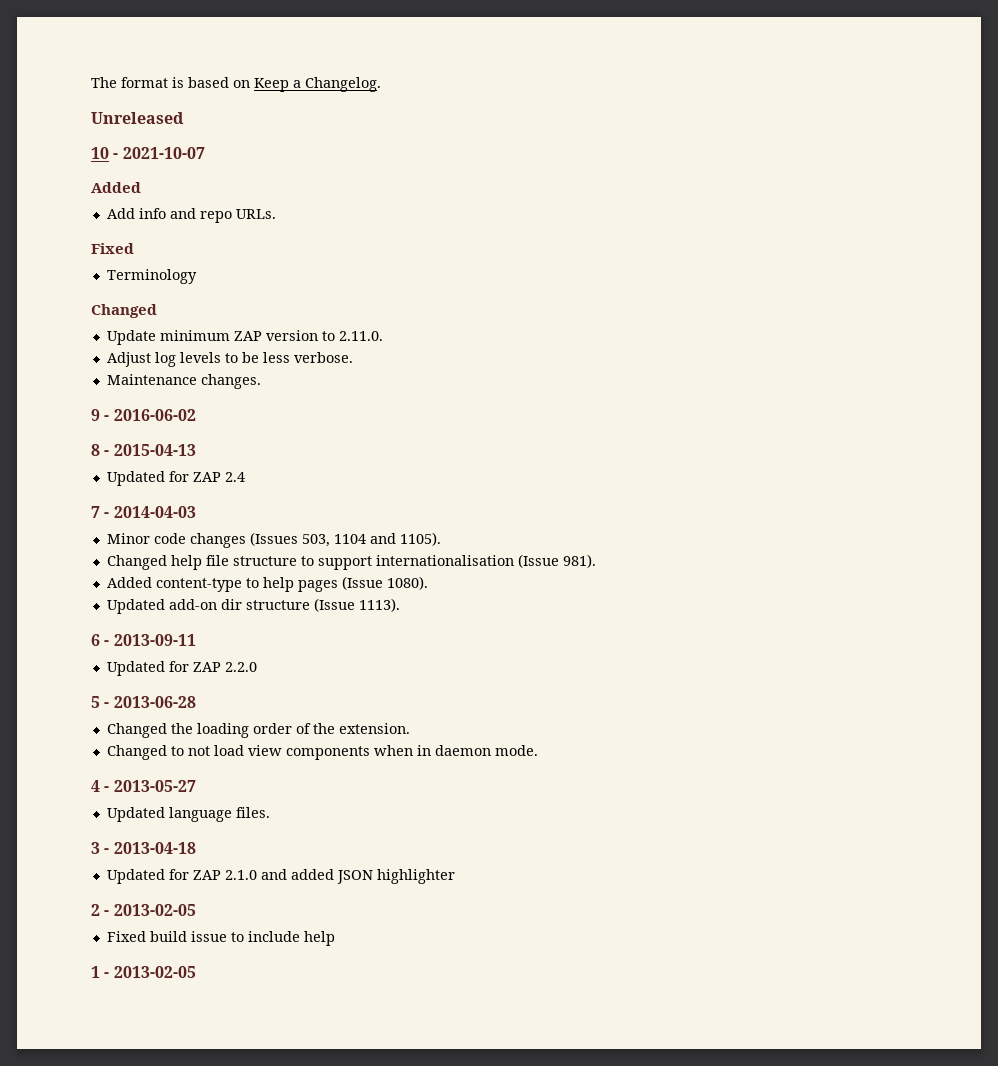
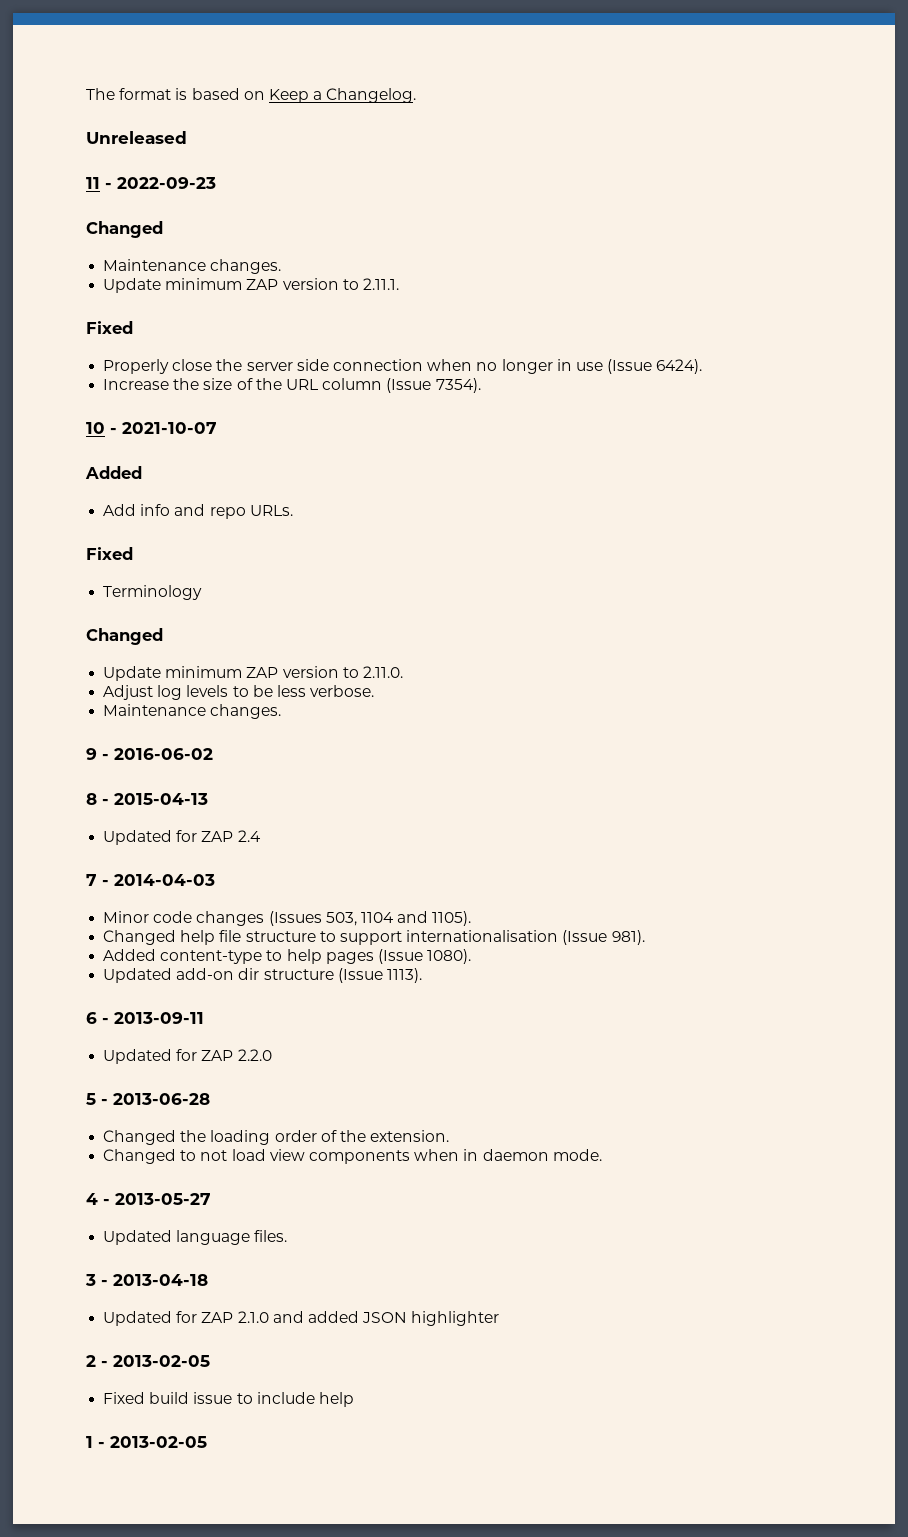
+ 11 - 2022-09-23
+ Changed
+ Maintenance changes.
+ Update minimum ZAP version to 2.11.1.
+ Fixed
+ Properly close the server side connection when no longer in use (Issue 6424).
+ Increase the size of the URL column (Issue 7354).

